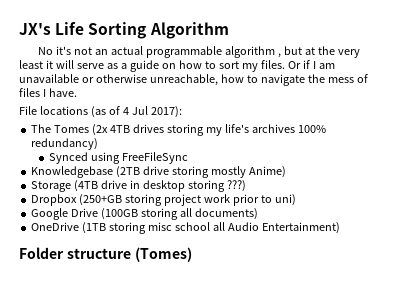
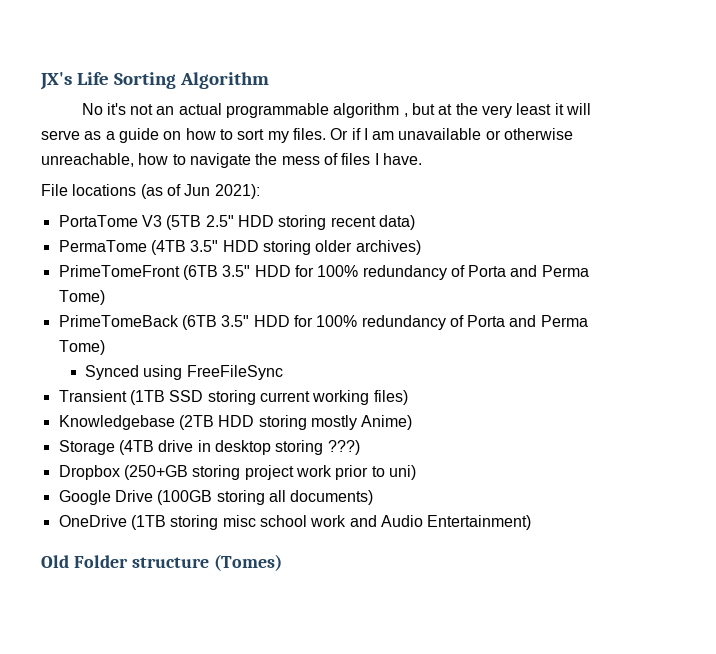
- File locations (as of 4 Jul 2017):
- The Tomes (2x 4TB drives storing my life's archives 100% redundancy)
+ File locations (as of Jun 2021):
+ PortaTome V3 (5TB 2.5" HDD storing recent data)
+ PermaTome (4TB 3.5" HDD storing older archives)
+ PrimeTomeFront (6TB 3.5" HDD for 100% redundancy of Porta and Perma Tome)
+ PrimeTomeBack (6TB 3.5" HDD for 100% redundancy of Porta and Perma Tome)
  Synced using FreeFileSync
+ Transient (1TB SSD storing current working files)
- Knowledgebase (2TB drive storing mostly Anime)
+ Knowledgebase (2TB HDD storing mostly Anime)
- OneDrive (1TB storing misc school all Audio Entertainment)
+ OneDrive (1TB storing misc school work and Audio Entertainment)
- Folder structure (Tomes)
+ Old Folder structure (Tomes)

